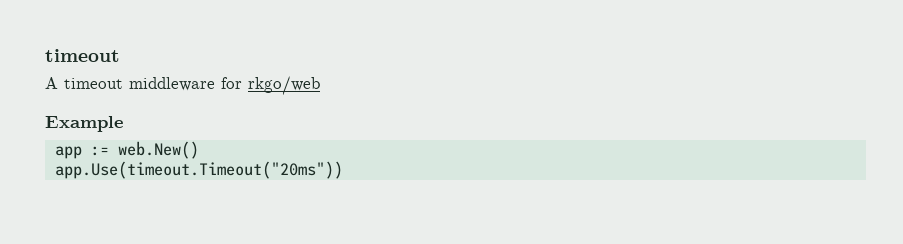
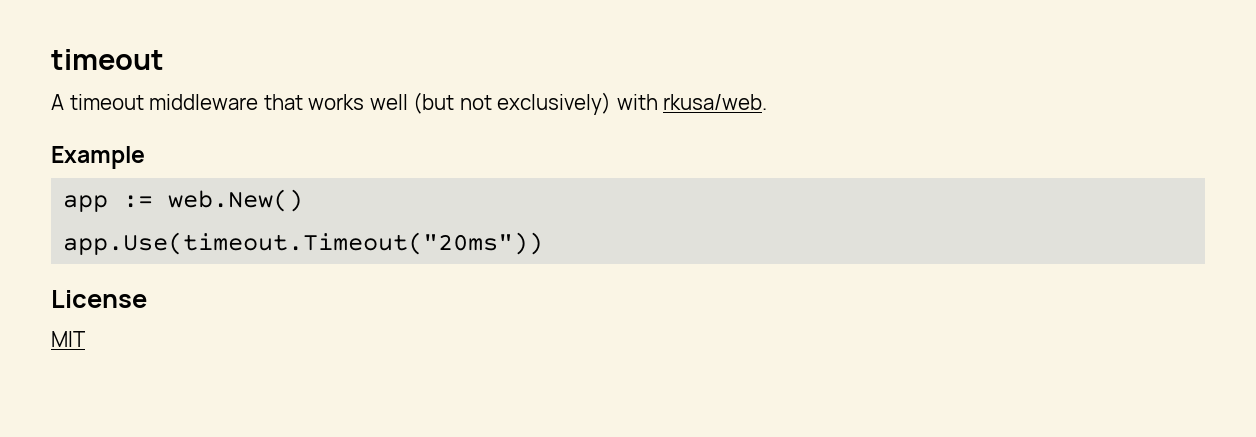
- A timeout middleware for rkgo/web
+ A timeout middleware that works well (but not exclusively) with rkusa/web.
+ License
+ MIT

